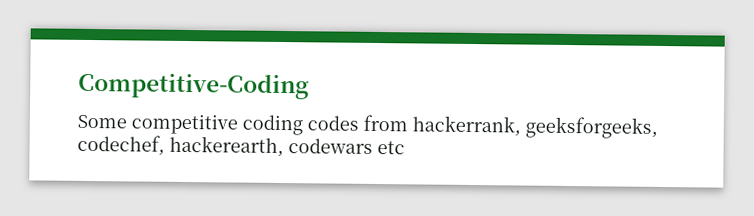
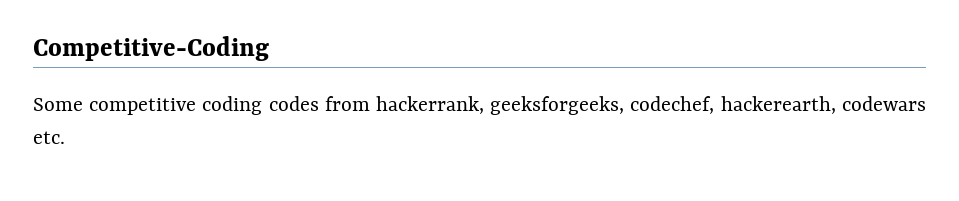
- Some competitive coding codes from hackerrank, geeksforgeeks, codechef, hackerearth, codewars etc
+ Some competitive coding codes from hackerrank, geeksforgeeks, codechef, hackerearth, codewars etc.

